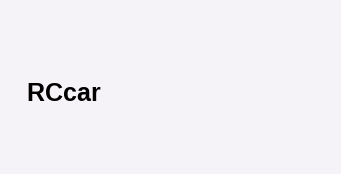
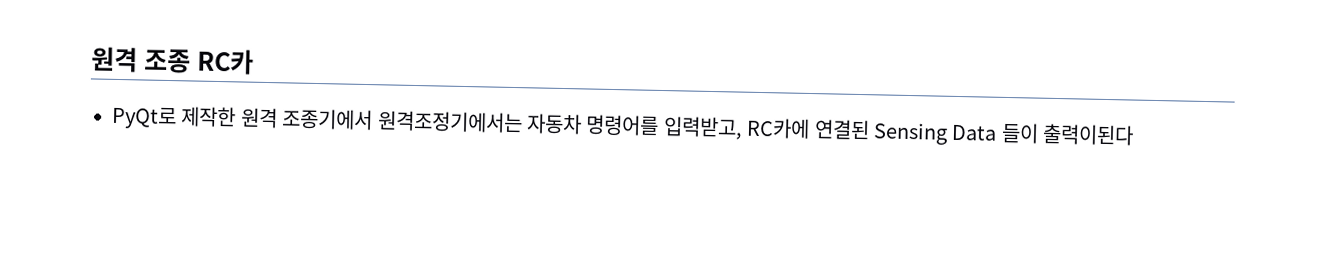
- RCcar
+ 원격 조종 RC카
+ PyQt로 제작한 원격 조종기에서 원격조정기에서는 자동차 명령어를 입력받고, RC카에 연결된 Sensing Data 들이 출력이된다

